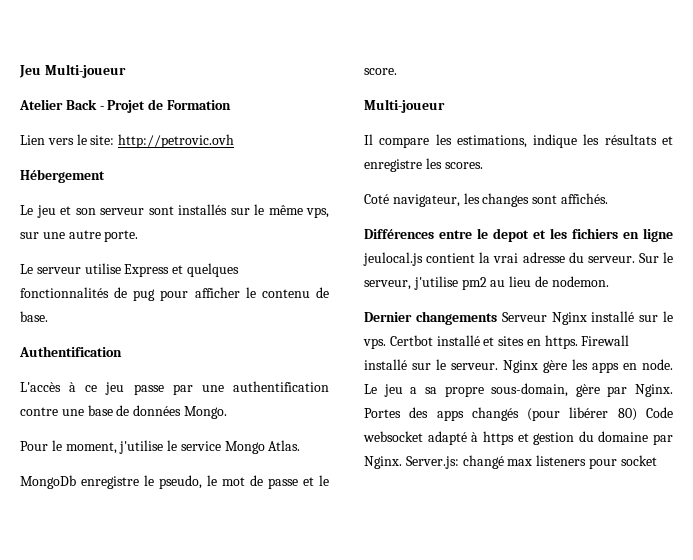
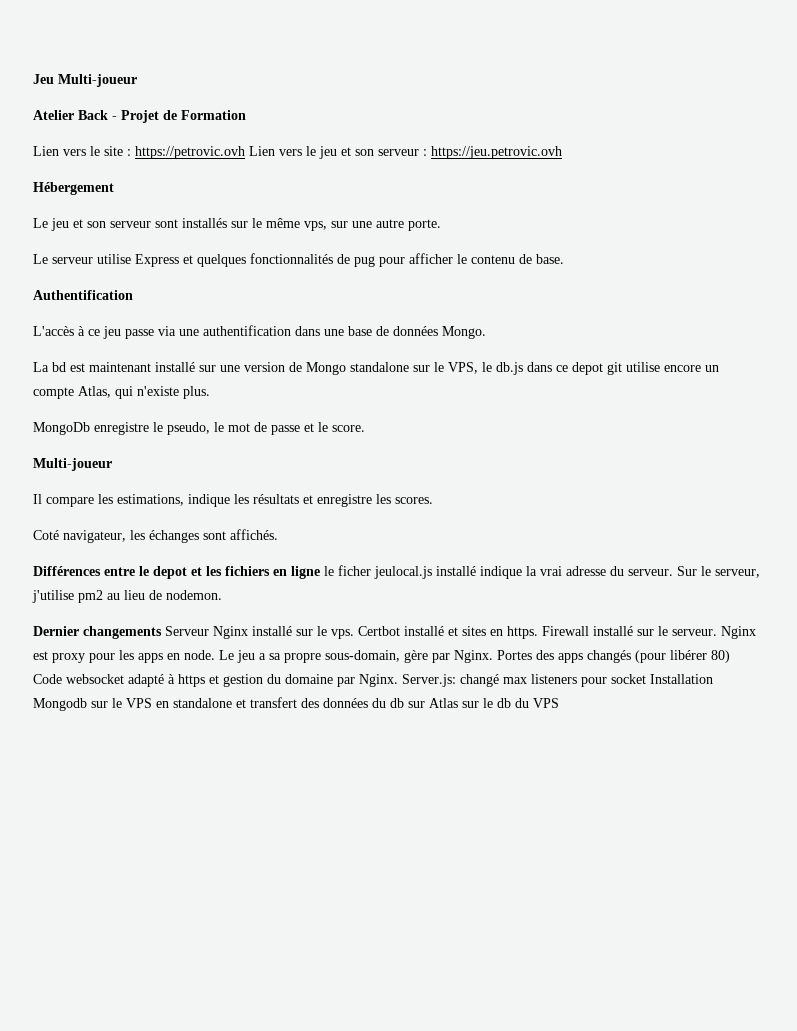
- Lien vers le site: http://petrovic.ovh
+ Lien vers le site : https://petrovic.ovh Lien vers le jeu et son serveur : https://jeu.petrovic.ovh
- L'accès à ce jeu passe par une authentification contre une base de données Mongo.
+ L'accès à ce jeu passe via une authentification dans une base de données Mongo.
- Pour le moment, j'utilise le service Mongo Atlas.
+ La bd est maintenant installé sur une version de Mongo standalone sur le VPS, le db.js dans ce depot git utilise encore un compte Atlas, qui n'existe plus.
- Coté navigateur, les changes sont affichés.
+ Coté navigateur, les échanges sont affichés.
- Différences entre le depot et les fichiers en ligne jeulocal.js contient la vrai adresse du serveur.
+ Différences entre le depot et les fichiers en ligne le ficher jeulocal.js installé indique la vrai adresse du serveur.
- Nginx gère les apps en node.
+ Nginx est proxy pour les apps en node.
- Server.js: changé max listeners pour socket
+ Server.js: changé max listeners pour socket Installation Mongodb sur le VPS en standalone et transfert des données du db sur Atlas sur le db du VPS

